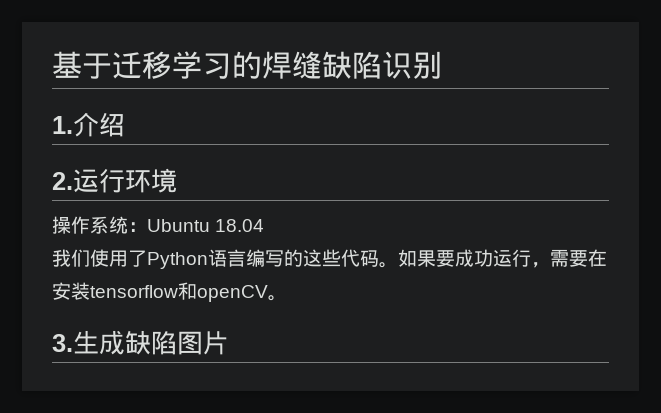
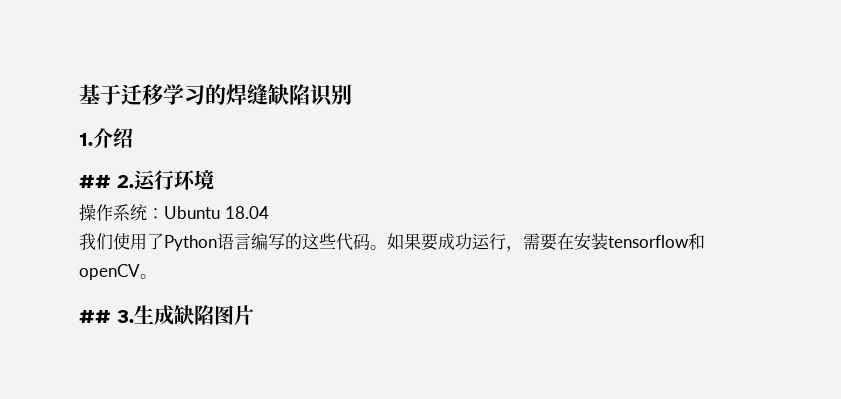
- 2.运行环境
+ ## 2.运行环境
- 3.生成缺陷图片
+ ## 3.生成缺陷图片

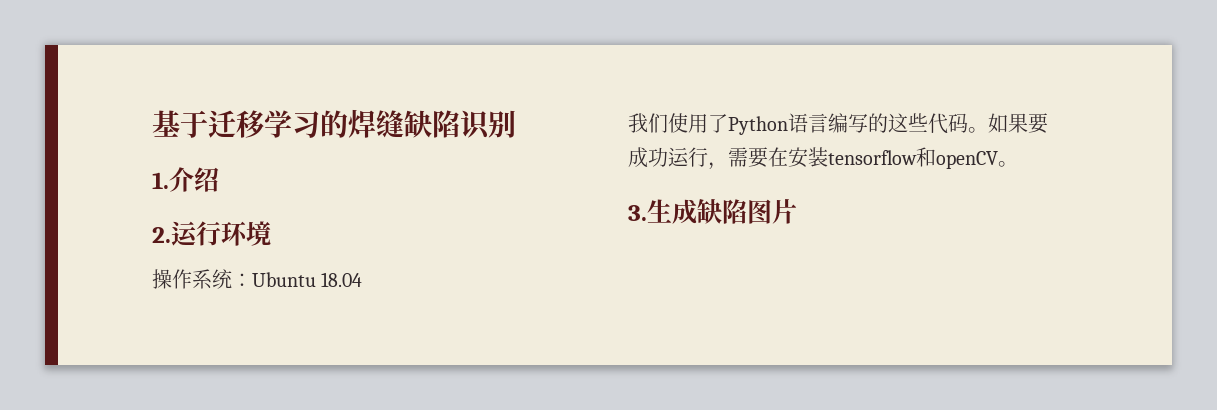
- ## 2.运行环境
+ 2.运行环境
- ## 3.生成缺陷图片
+ 3.生成缺陷图片

